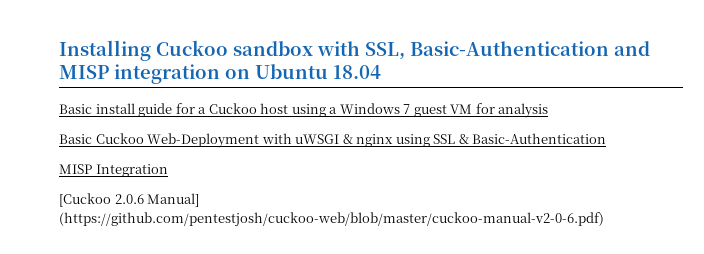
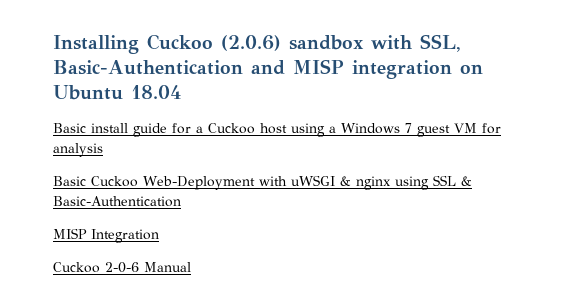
- Installing Cuckoo sandbox with SSL, Basic-Authentication and MISP integration on Ubuntu 18.04
+ Installing Cuckoo (2.0.6) sandbox with SSL, Basic-Authentication and MISP integration on Ubuntu 18.04
- [Cuckoo 2.0.6 Manual] (https://github.com/pentestjosh/cuckoo-web/blob/master/cuckoo-manual-v2-0-6.pdf)
+ Cuckoo 2-0-6 Manual

